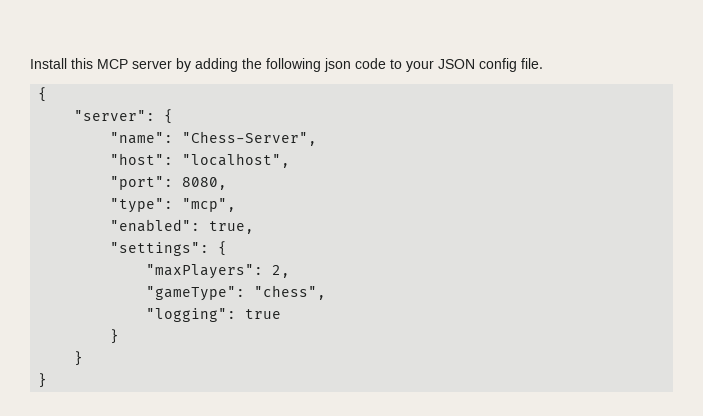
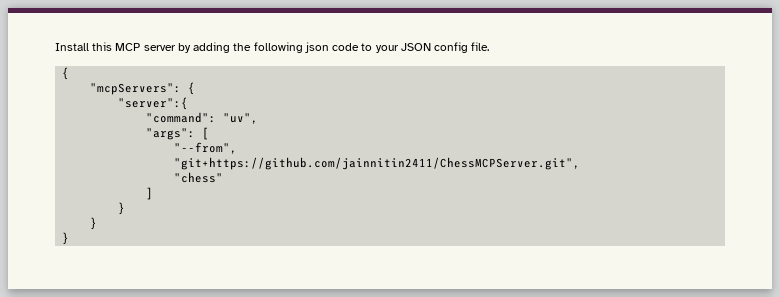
- "server": {
- "name": "Chess-Server",
- "host": "localhost",
- "port": 8080,
- "type": "mcp",
- "enabled": true,
- "settings": {
- "maxPlayers": 2,
- "gameType": "chess",
- "logging": true
+ "mcpServers": {
+ "server":{
+ "command": "uv",
+ "args": [
+ "--from",
+ "git+https://github.com/jainnitin2411/ChessMCPServer.git",
+ "chess"
+ ]

